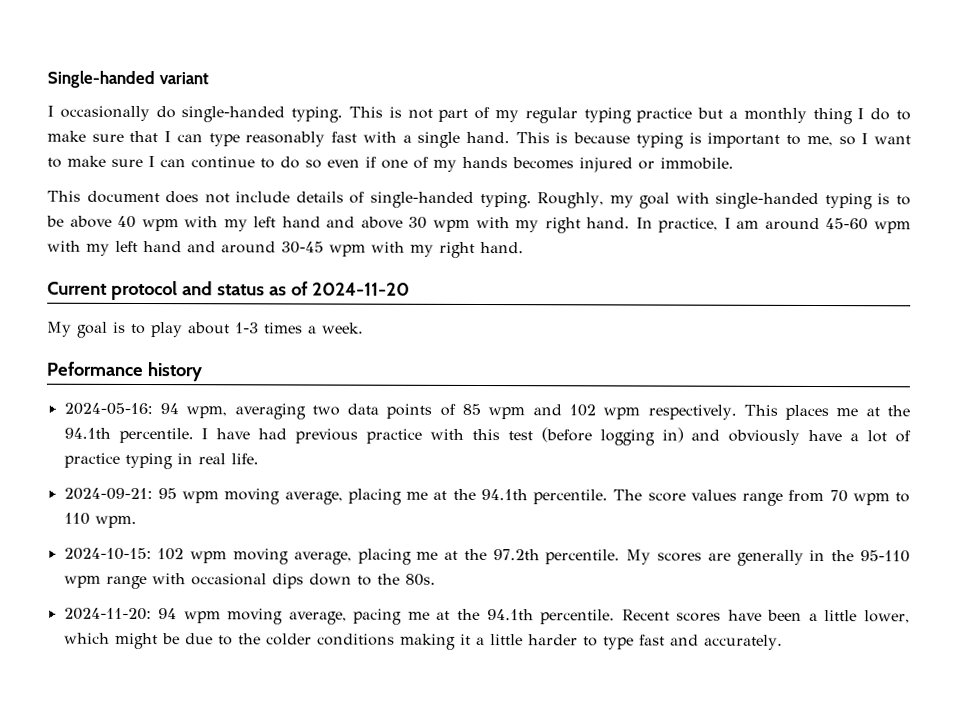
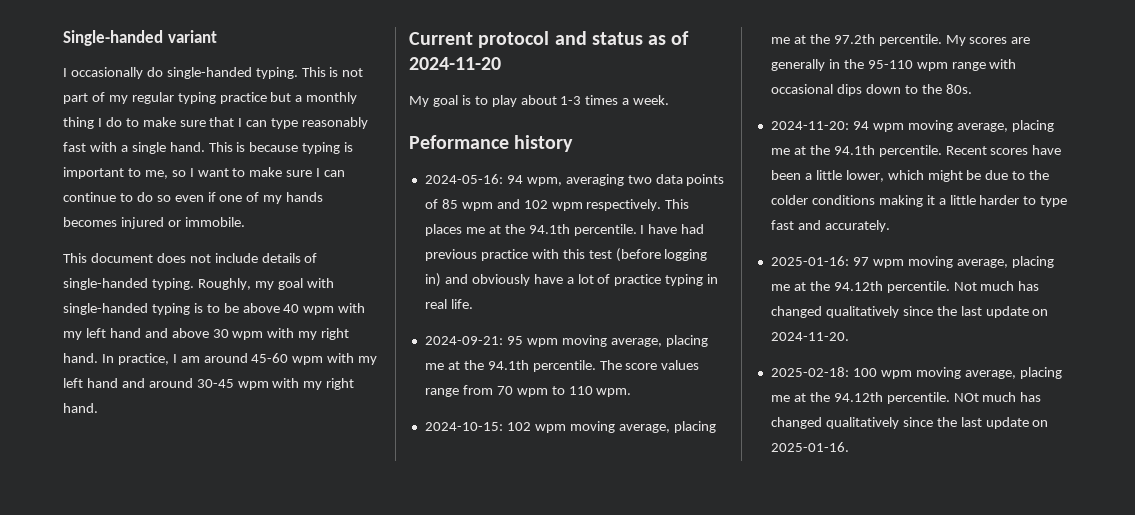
- 2024-11-20: 94 wpm moving average, pacing me at the 94.1th percentile.
+ 2024-11-20: 94 wpm moving average, placing me at the 94.1th percentile.
+ 2025-01-16: 97 wpm moving average, placing me at the 94.12th percentile. Not much has changed qualitatively since the last update on 2024-11-20.
+ 2025-02-18: 100 wpm moving average, placing me at the 94.12th percentile. NOt much has changed qualitatively since the last update on 2025-01-16.

